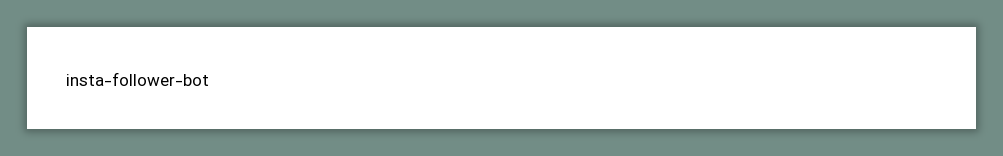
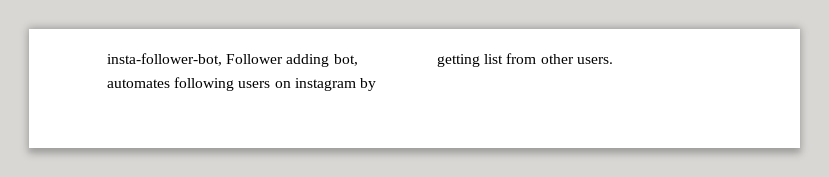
- insta-follower-bot
+ insta-follower-bot, Follower adding bot, automates following users on instagram by getting list from other users.

